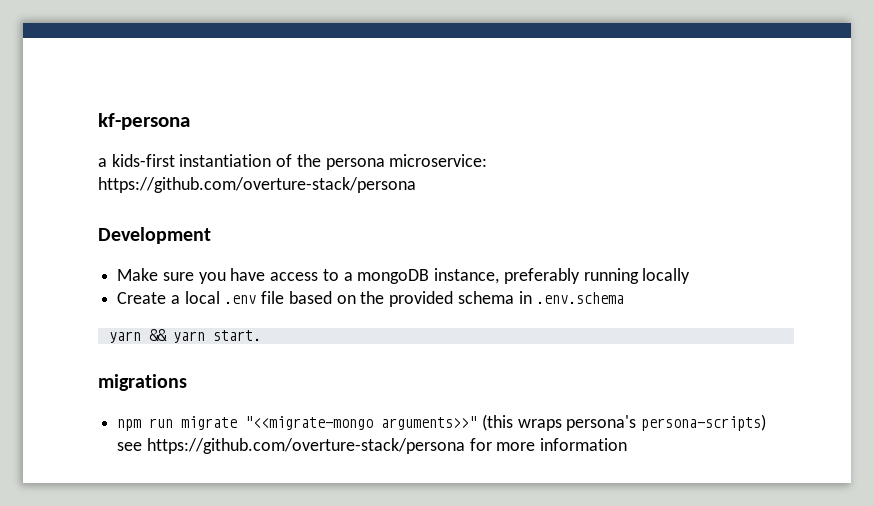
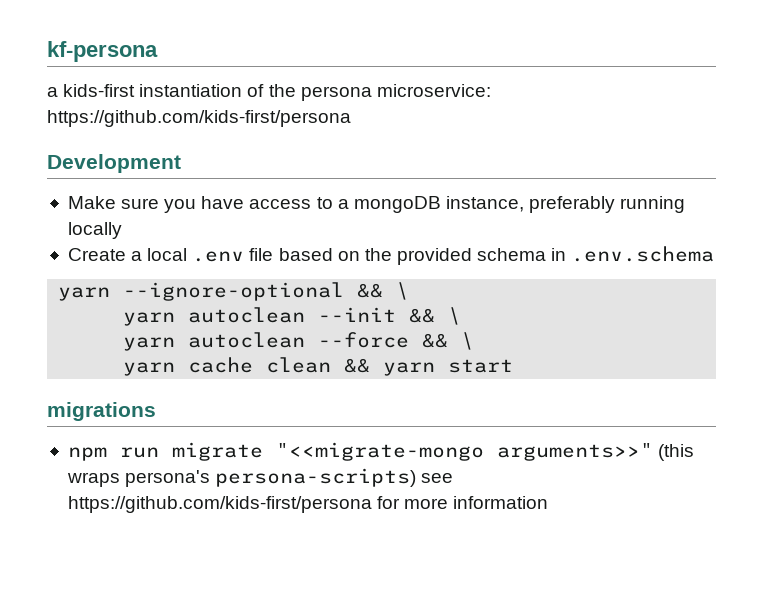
- a kids-first instantiation of the persona microservice: https://github.com/overture-stack/persona
+ a kids-first instantiation of the persona microservice: https://github.com/kids-first/persona
- yarn && yarn start.
+ yarn --ignore-optional && \
+ yarn autoclean --init && \
+ yarn autoclean --force && \
+ yarn cache clean && yarn start
- npm run migrate "<<migrate-mongo arguments>>" (this wraps persona's persona-scripts) see https://github.com/overture-stack/persona for more information
+ npm run migrate "<<migrate-mongo arguments>>" (this wraps persona's persona-scripts) see https://github.com/kids-first/persona for more information

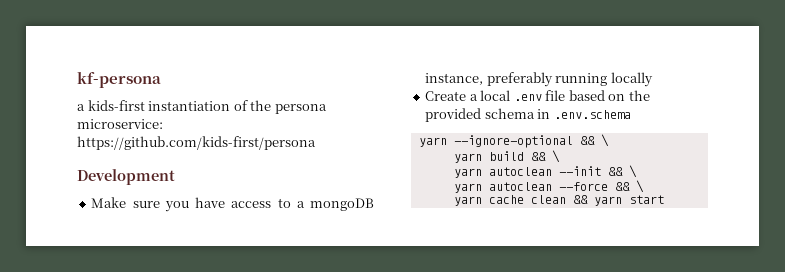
+ yarn build && \
- migrations
- npm run migrate "<<migrate-mongo arguments>>" (this wraps persona's persona-scripts) see https://github.com/kids-first/persona for more information

